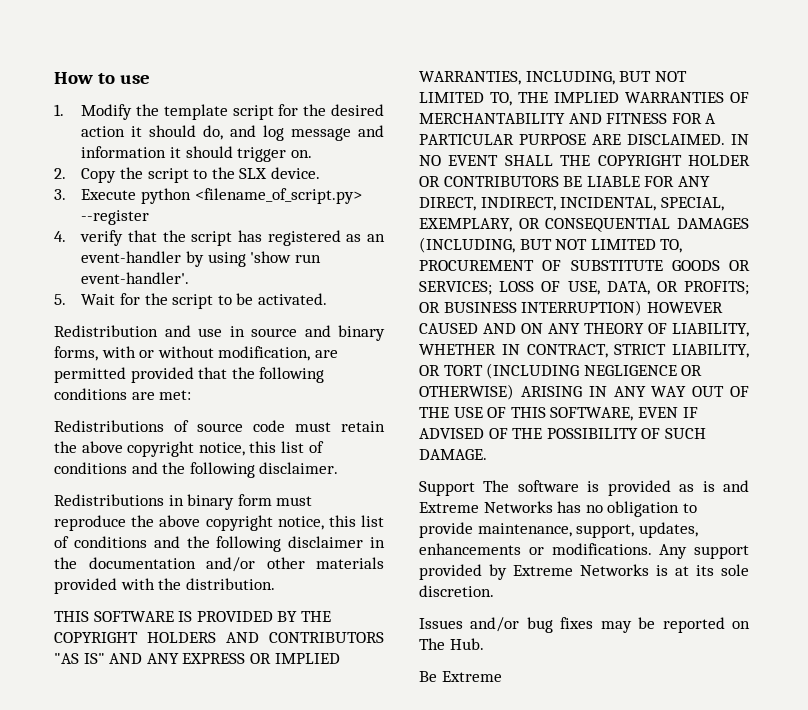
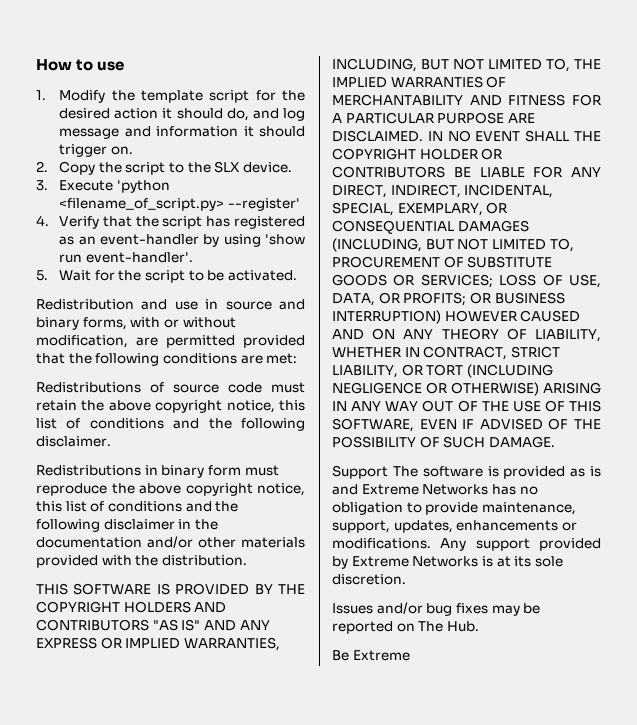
- 3. Execute python <filename_of_script.py> --register
+ 3. Execute 'python <filename_of_script.py> --register'
- 4. verify that the script has registered as an event-handler by using 'show run event-handler'.
+ 4. Verify that the script has registered as an event-handler by using 'show run event-handler'.

